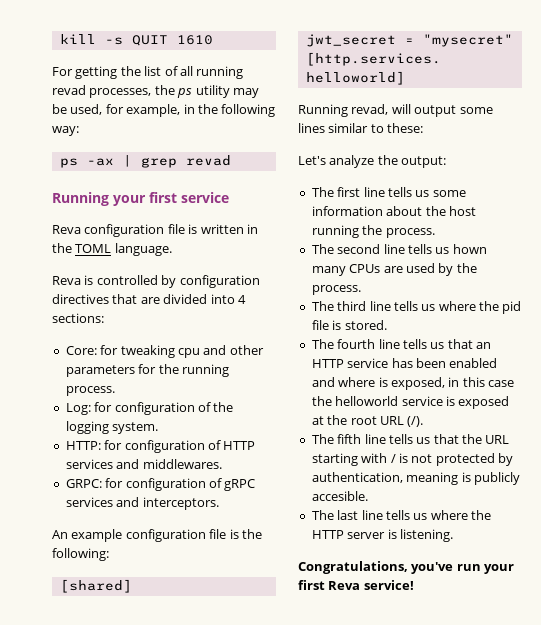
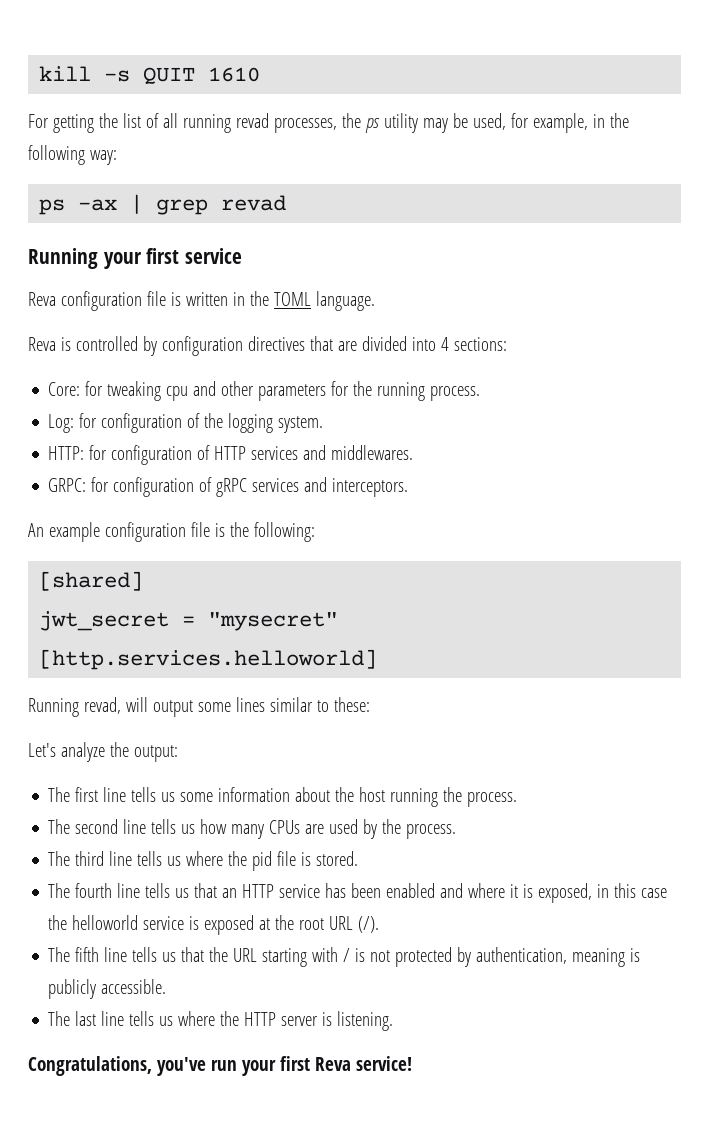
- The second line tells us hown many CPUs are used by the process.
+ The second line tells us how many CPUs are used by the process.
- The fourth line tells us that an HTTP service has been enabled and where is exposed, in this case the helloworld service is exposed at the root URL (/).
+ The fourth line tells us that an HTTP service has been enabled and where it is exposed, in this case the helloworld service is exposed at the root URL (/).
- The fifth line tells us that the URL starting with / is not protected by authentication, meaning is publicly accesible.
+ The fifth line tells us that the URL starting with / is not protected by authentication, meaning is publicly accessible.

